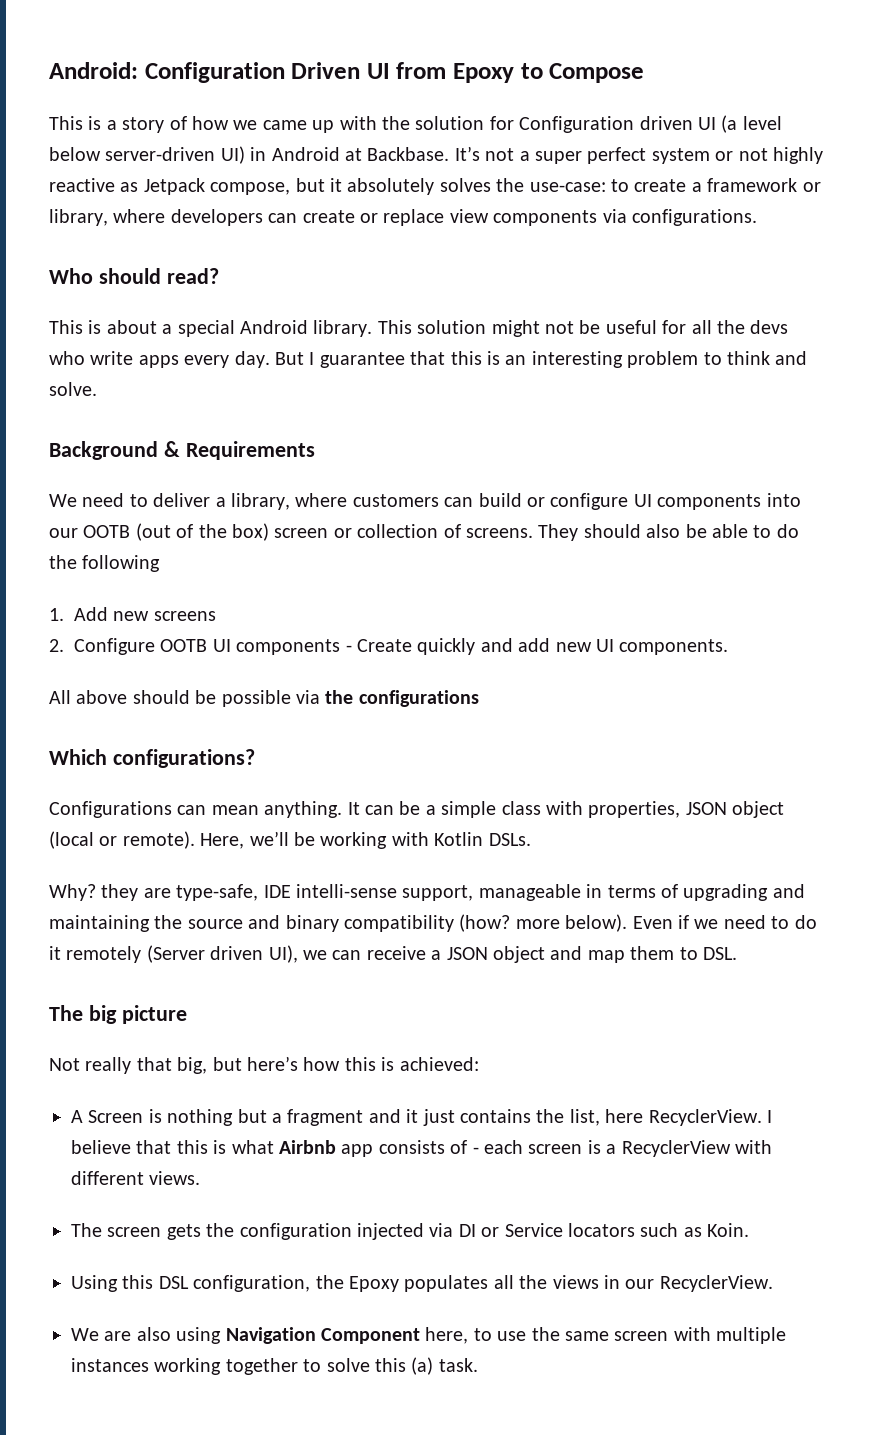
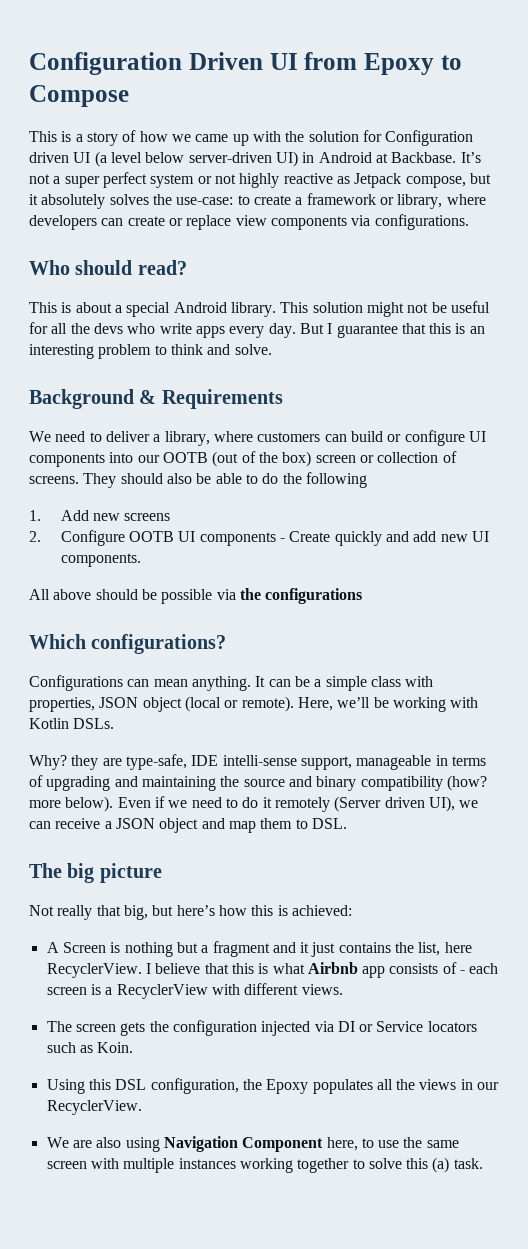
- Android: Configuration Driven UI from Epoxy to Compose
+ Configuration Driven UI from Epoxy to Compose

